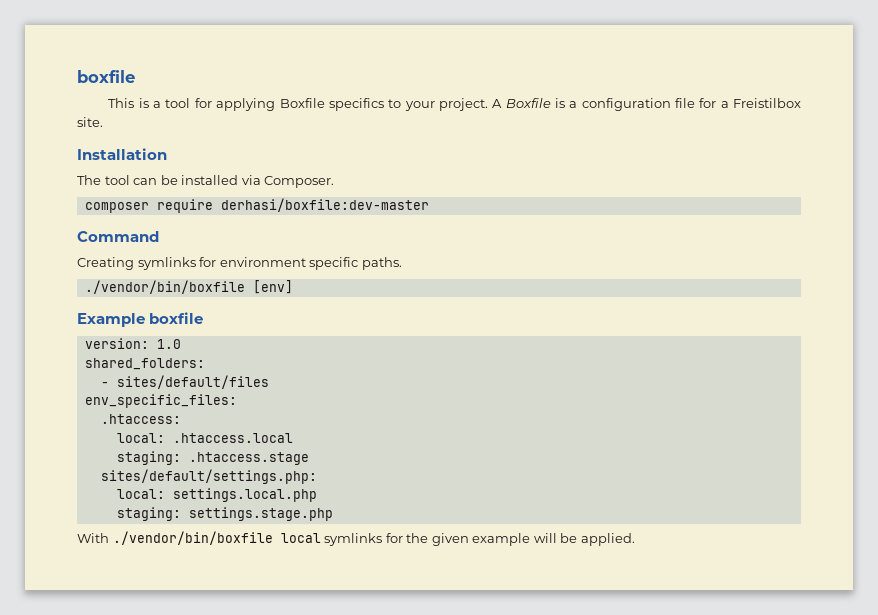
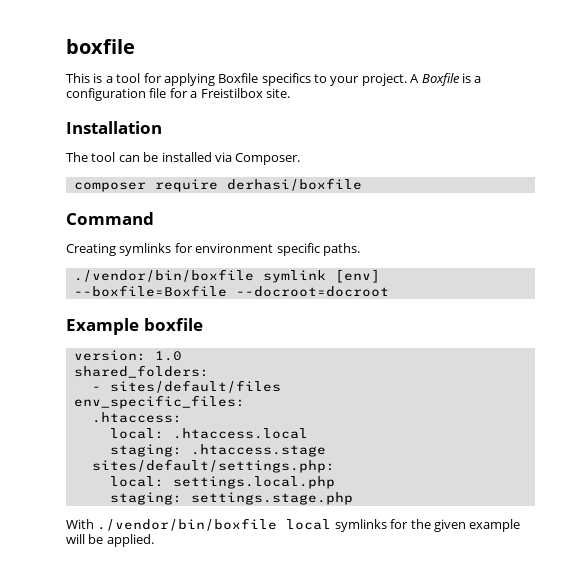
- composer require derhasi/boxfile:dev-master
+ composer require derhasi/boxfile
- ./vendor/bin/boxfile [env]
+ ./vendor/bin/boxfile symlink [env] --boxfile=Boxfile --docroot=docroot

